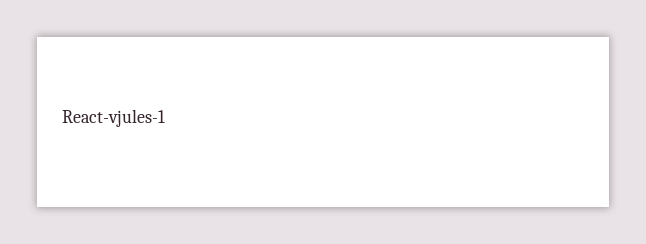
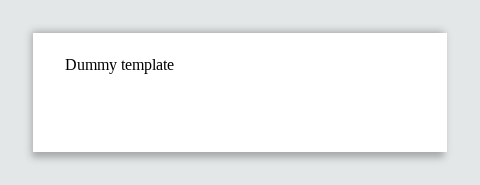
- React-vjules-1
+ Dummy template

